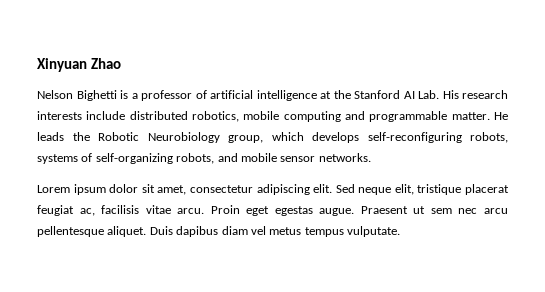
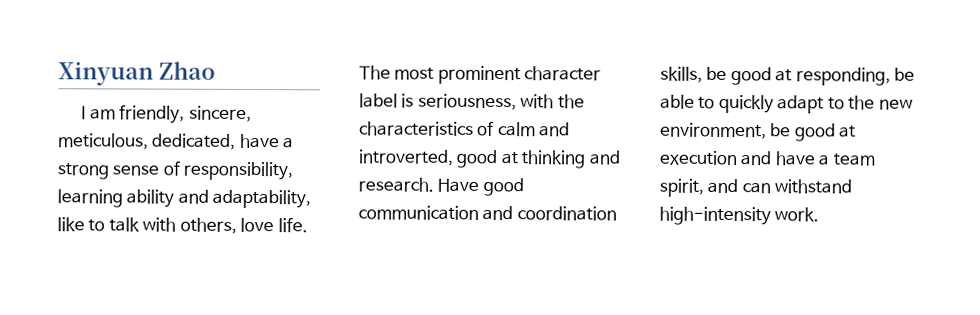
- Nelson Bighetti is a professor of artificial intelligence at the Stanford AI Lab. His research interests include distributed robotics, mobile computing and programmable matter. He leads the Robotic Neurobiology group, which develops self-reconfiguring robots, systems of self-organizing robots, and mobile sensor networks.
- Lorem ipsum dolor sit amet, consectetur adipiscing elit. Sed neque elit, tristique placerat feugiat ac, facilisis vitae arcu. Proin eget egestas augue. Praesent ut sem nec arcu pellentesque aliquet. Duis dapibus diam vel metus tempus vulputate.
+ I am friendly, sincere, meticulous, dedicated, have a strong sense of responsibility, learning ability and adaptability, like to talk with others, love life. The most prominent character label is seriousness, with the characteristics of calm and introverted, good at thinking and research. Have good communication and coordination skills, be good at responding, be able to quickly adapt to the new environment, be good at execution and have a team spirit, and can withstand high-intensity work.

